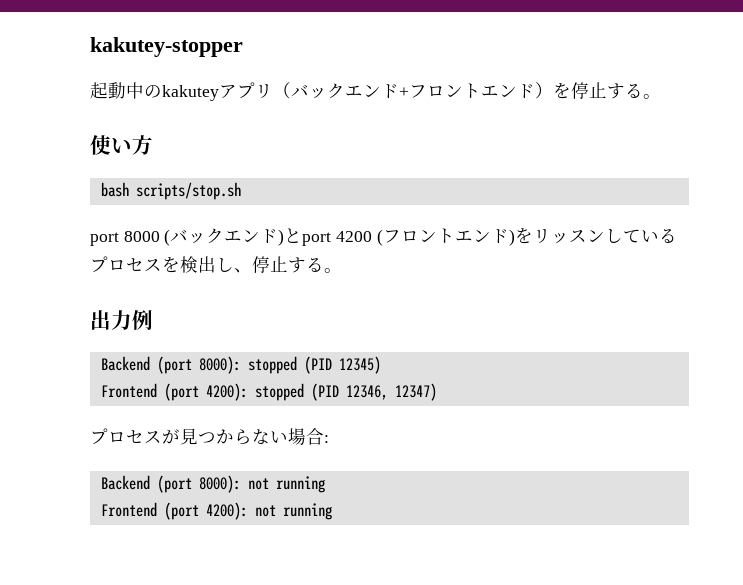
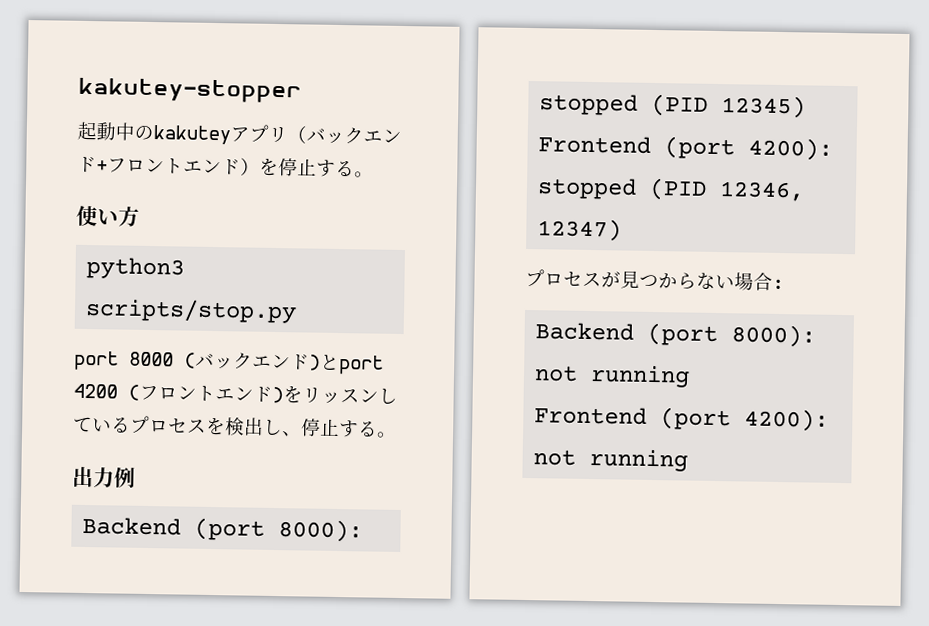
- bash scripts/stop.sh
+ python3 scripts/stop.py

